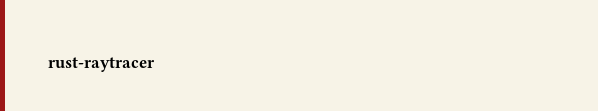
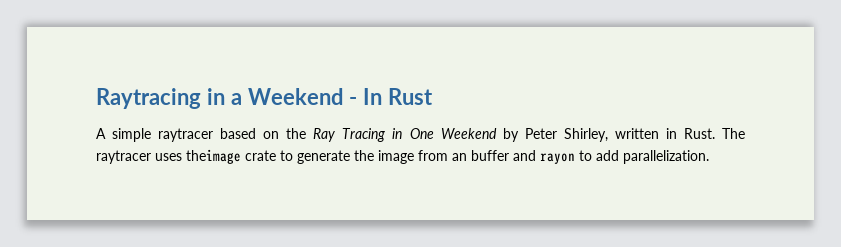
- rust-raytracer
+ Raytracing in a Weekend - In Rust
+ A simple raytracer based on the Ray Tracing in One Weekend by Peter Shirley, written in Rust. The raytracer uses theimage crate to generate the image from an buffer and rayon to add parallelization.

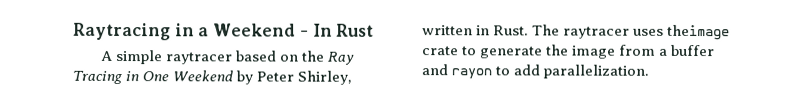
- The raytracer uses theimage crate to generate the image from an buffer and rayon to add parallelization.
+ The raytracer uses theimage crate to generate the image from a buffer and rayon to add parallelization.

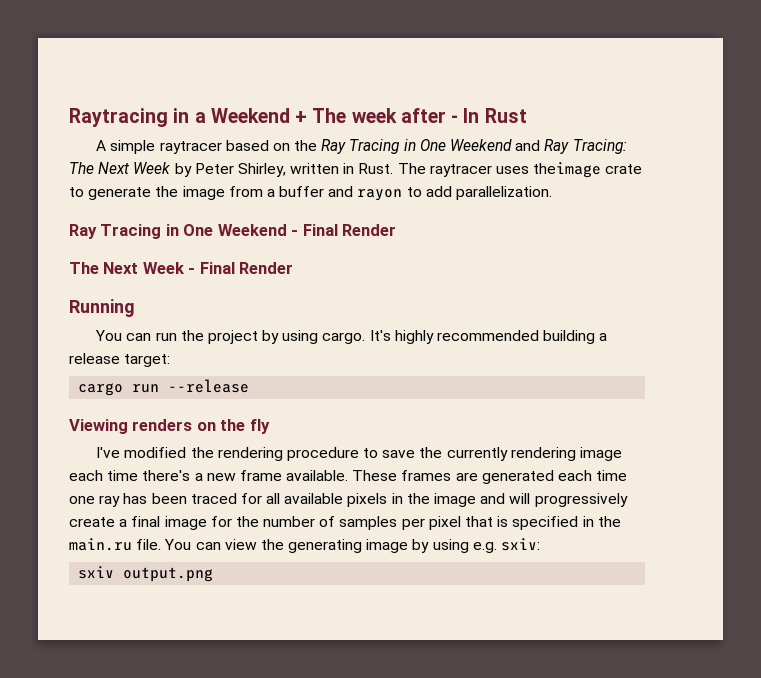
- Raytracing in a Weekend - In Rust
+ Raytracing in a Weekend + The week after - In Rust
- A simple raytracer based on the Ray Tracing in One Weekend by Peter Shirley, written in Rust.
+ A simple raytracer based on the Ray Tracing in One Weekend and Ray Tracing: The Next Week by Peter Shirley, written in Rust.
+ Ray Tracing in One Weekend - Final Render
+ The Next Week - Final Render
+ Running
+ You can run the project by using cargo. It's highly recommended building a release target:
+ cargo run --release
+ Viewing renders on the fly
+ I've modified the rendering procedure to save the currently rendering image each time there's a new frame available. These frames are generated each time one ray has been traced for all available pixels in the image and will progressively create a final image for the number of samples per pixel that is specified in the main.ru file. You can view the generating image by using e.g. sxiv:
+ sxiv output.png

